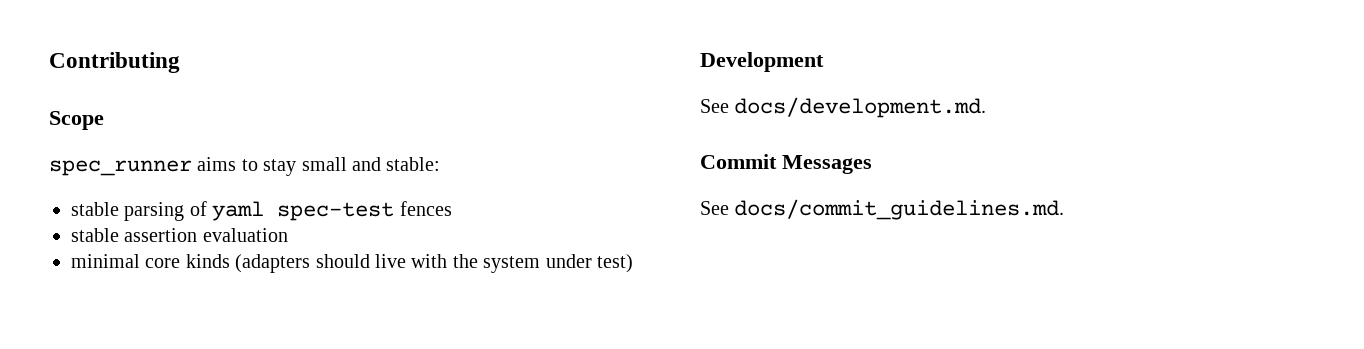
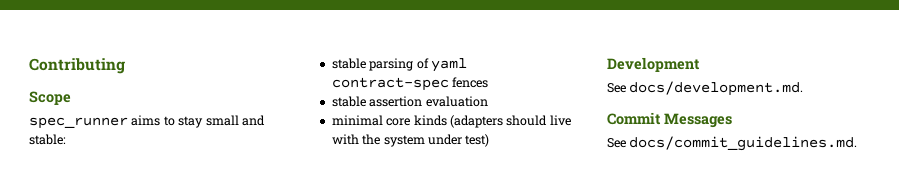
- stable parsing of yaml spec-test fences
+ stable parsing of yaml contract-spec fences

